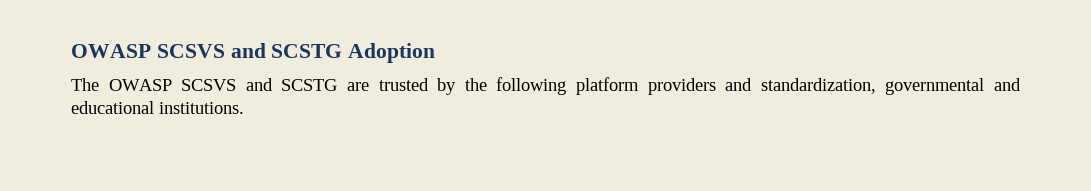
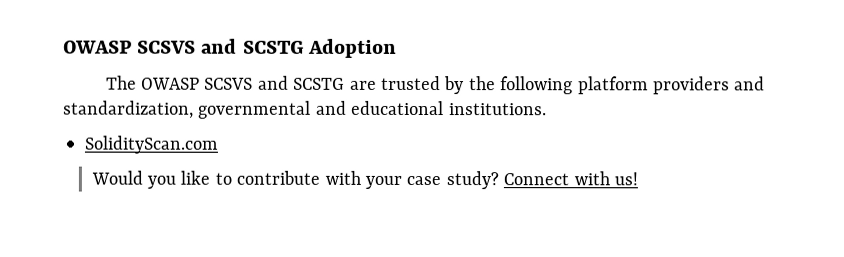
+ SolidityScan.com
+ Would you like to contribute with your case study? Connect with us!

